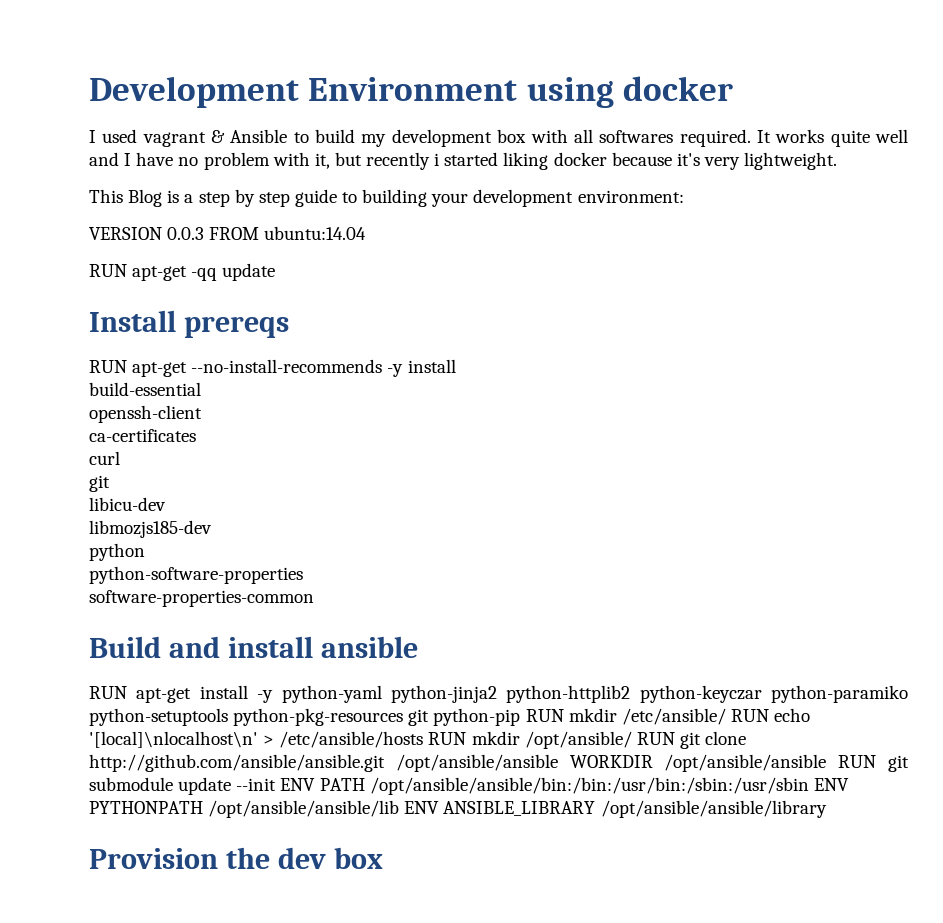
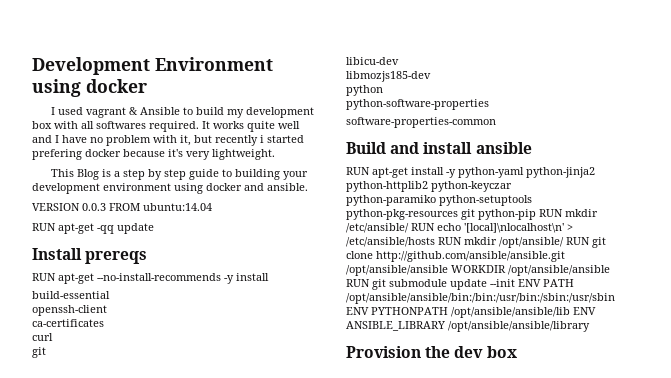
- It works quite well and I have no problem with it, but recently i started liking docker because it's very lightweight.
+ It works quite well and I have no problem with it, but recently i started prefering docker because it's very lightweight.
- This Blog is a step by step guide to building your development environment:
+ This Blog is a step by step guide to building your development environment using docker and ansible.
- RUN apt-get install -y python-yaml python-jinja2 python-httplib2 python-keyczar python-paramiko python-setuptools python-pkg-resources git python-pip RUN mkdir /etc/ansible/ RUN echo '[local]\nlocalhost\n' > /etc/ansible/hosts RUN mkdir /opt/ansible/ RUN git clone http://github.com/ansible/ansible.git /opt/ansible/ansible WORKDIR /opt/ansible/ansible RUN git submodule update --init ENV PATH /opt/ansible/ansible/bin:/bin:/usr/bin:/sbin:/usr/sbin ENV PYTHONPATH /opt/ansible/ansible/lib ENV ANSIBLE_LIBRARY /opt/ansible/ansible/library
+ RUN apt-get install -y python-yaml python-jinja2 python-httplib2 python-keyczar
+ python-paramiko python-setuptools python-pkg-resources git python-pip RUN mkdir /etc/ansible/ RUN echo '[local]\nlocalhost\n' > /etc/ansible/hosts RUN mkdir /opt/ansible/ RUN git clone http://github.com/ansible/ansible.git /opt/ansible/ansible WORKDIR /opt/ansible/ansible RUN git submodule update --init ENV PATH /opt/ansible/ansible/bin:/bin:/usr/bin:/sbin:/usr/sbin ENV PYTHONPATH /opt/ansible/ansible/lib ENV ANSIBLE_LIBRARY /opt/ansible/ansible/library

